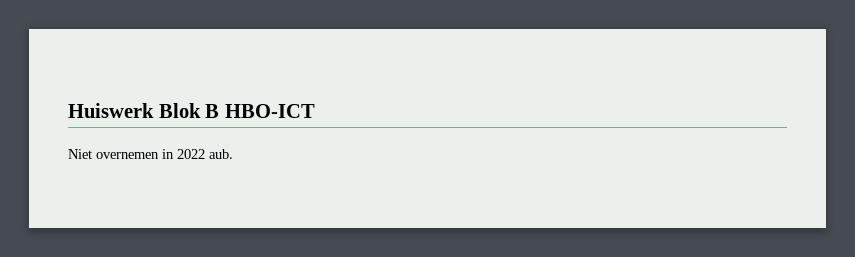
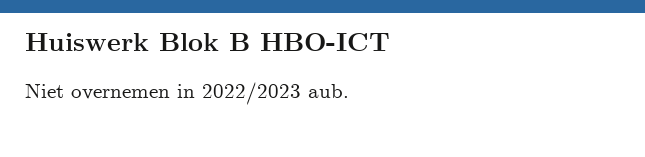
- Niet overnemen in 2022 aub.
+ Niet overnemen in 2022/2023 aub.

